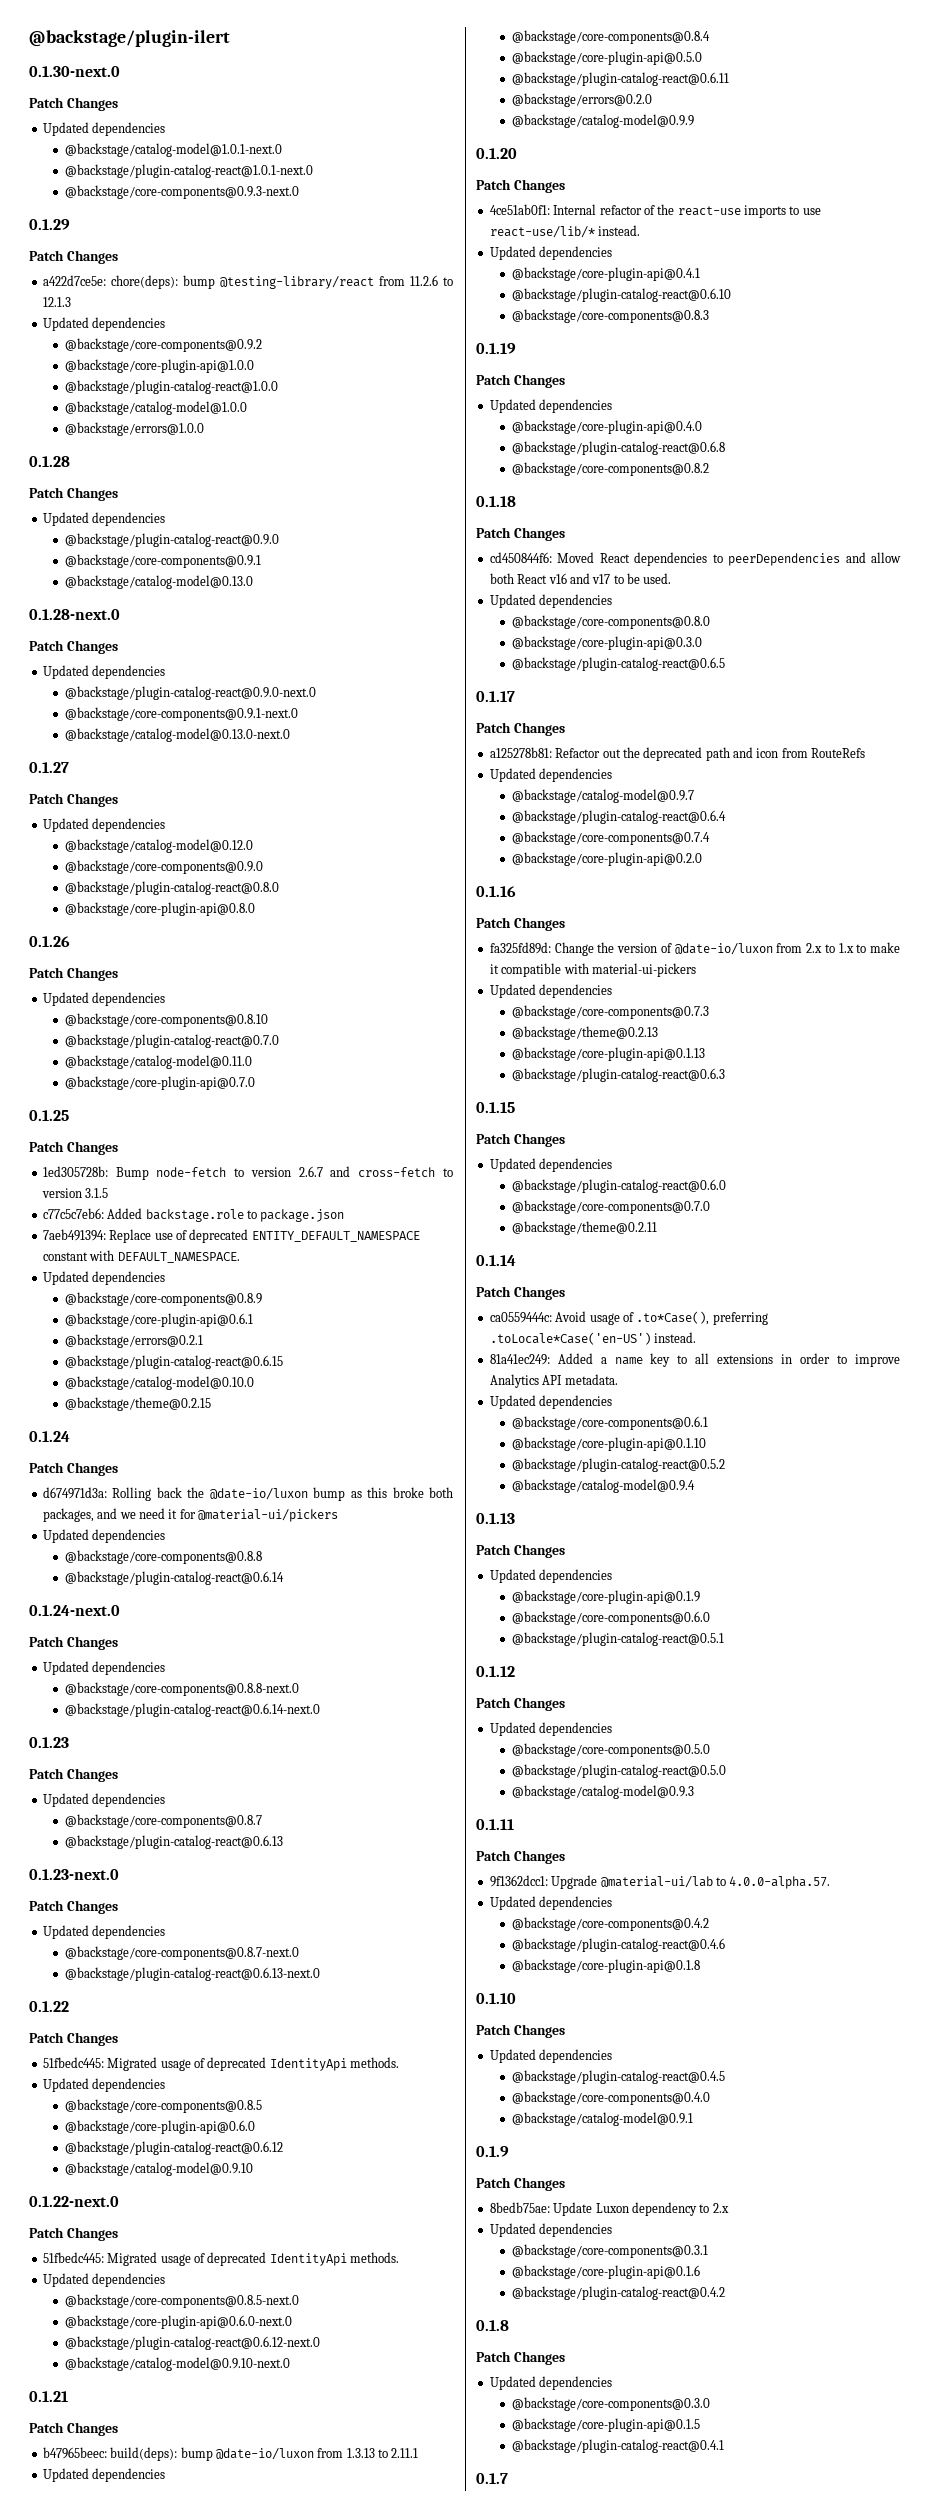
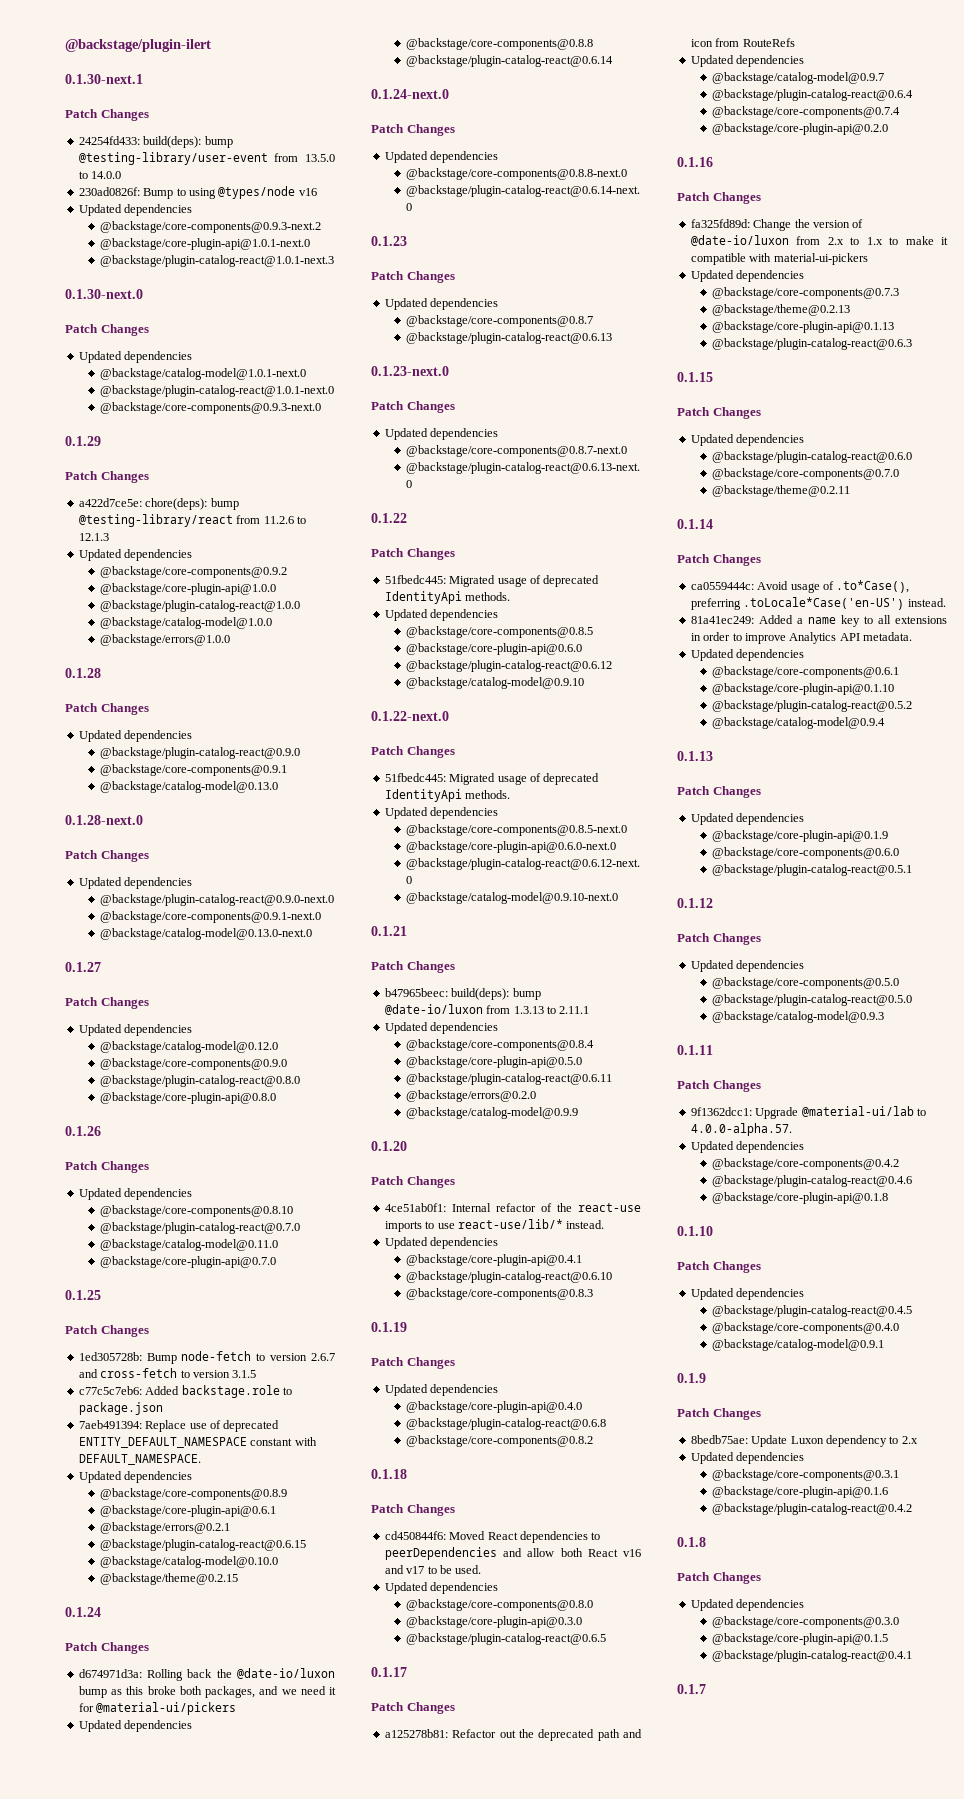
+ 0.1.30-next.1
+ Patch Changes
+ 24254fd433: build(deps): bump @testing-library/user-event from 13.5.0 to 14.0.0
+ 230ad0826f: Bump to using @types/node v16
+ Updated dependencies
+ @backstage/core-components@0.9.3-next.2
+ @backstage/core-plugin-api@1.0.1-next.0
+ @backstage/plugin-catalog-react@1.0.1-next.3

